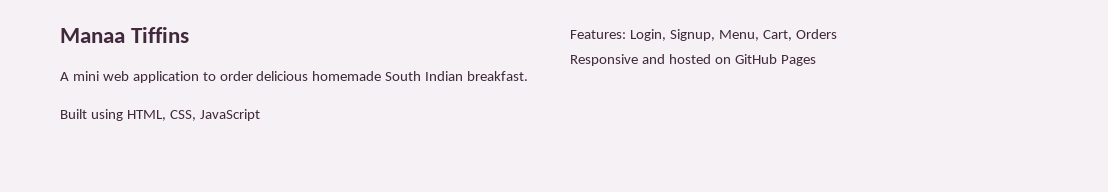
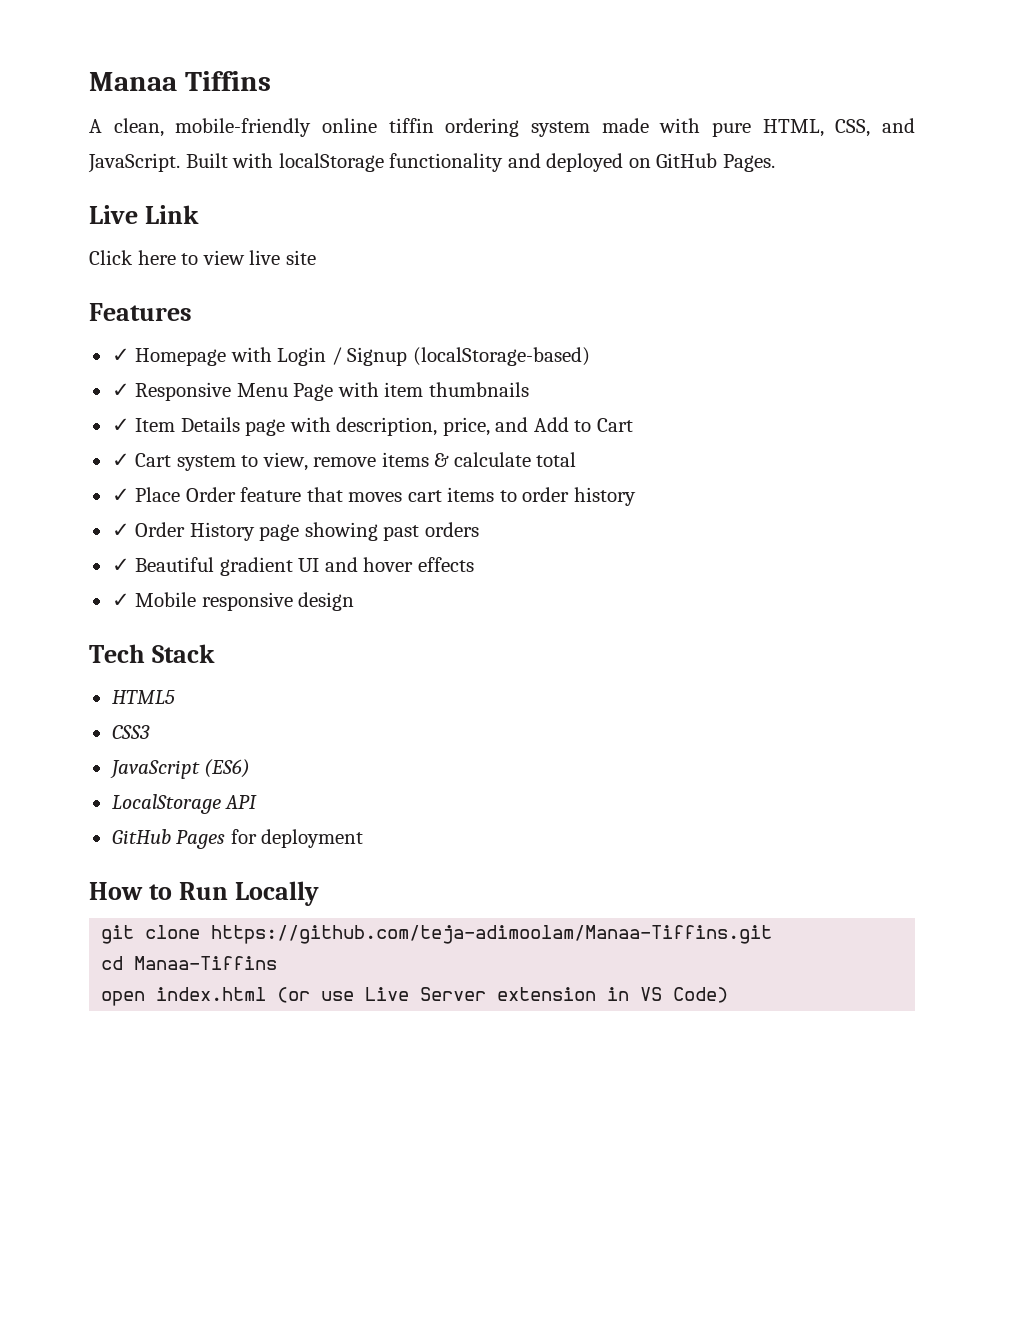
- A mini web application to order delicious homemade South Indian breakfast.
- Built using HTML, CSS, JavaScript
- Features: Login, Signup, Menu, Cart, Orders
- Responsive and hosted on GitHub Pages
+ A clean, mobile-friendly online tiffin ordering system made with pure HTML, CSS, and JavaScript. Built with localStorage functionality and deployed on GitHub Pages.
+ Live Link
+ Click here to view live site
+ Features
+ ✓ Homepage with Login / Signup (localStorage-based)
+ ✓ Responsive Menu Page with item thumbnails
+ ✓ Item Details page with description, price, and Add to Cart
+ ✓ Cart system to view, remove items & calculate total
+ ✓ Place Order feature that moves cart items to order history
+ ✓ Order History page showing past orders
+ ✓ Beautiful gradient UI and hover effects
+ ✓ Mobile responsive design
+ Tech Stack
+ HTML5
+ CSS3
+ JavaScript (ES6)
+ LocalStorage API
+ GitHub Pages for deployment
+ How to Run Locally
+ git clone https://github.com/teja-adimoolam/Manaa-Tiffins.git
+ cd Manaa-Tiffins
+ open index.html (or use Live Server extension in VS Code)

